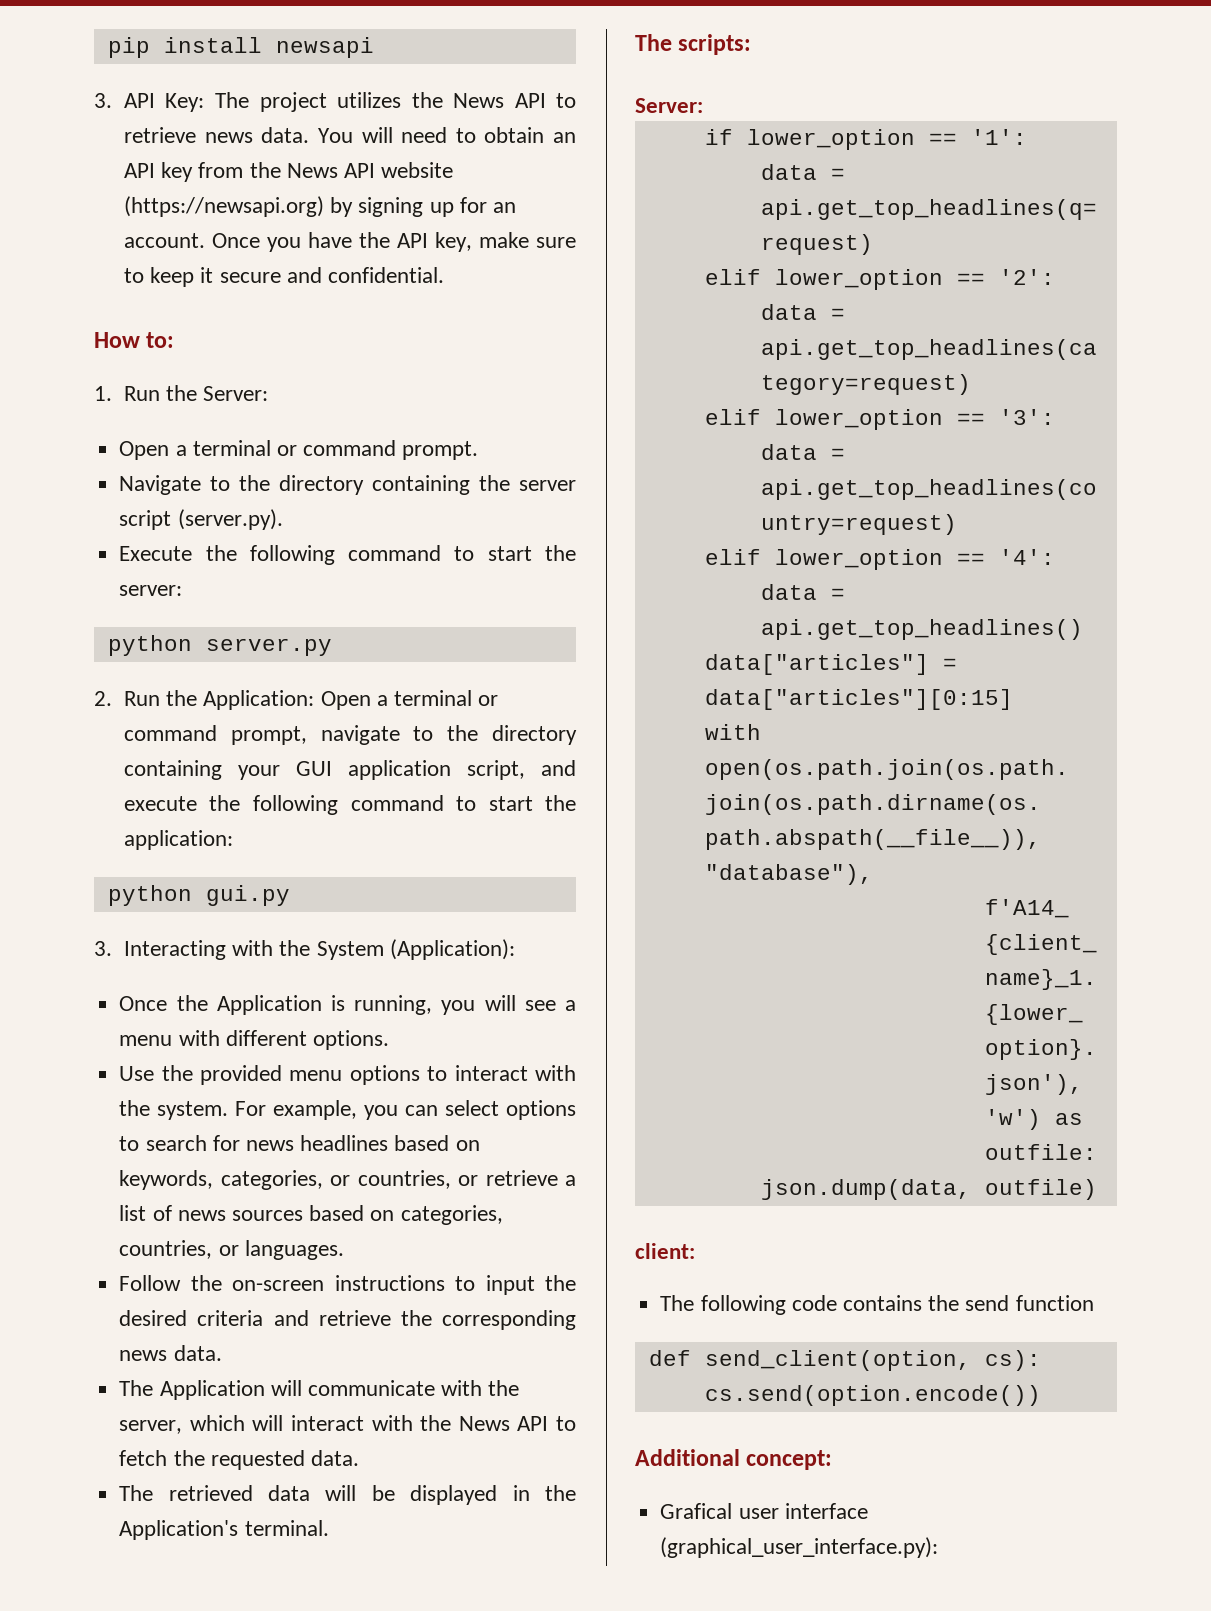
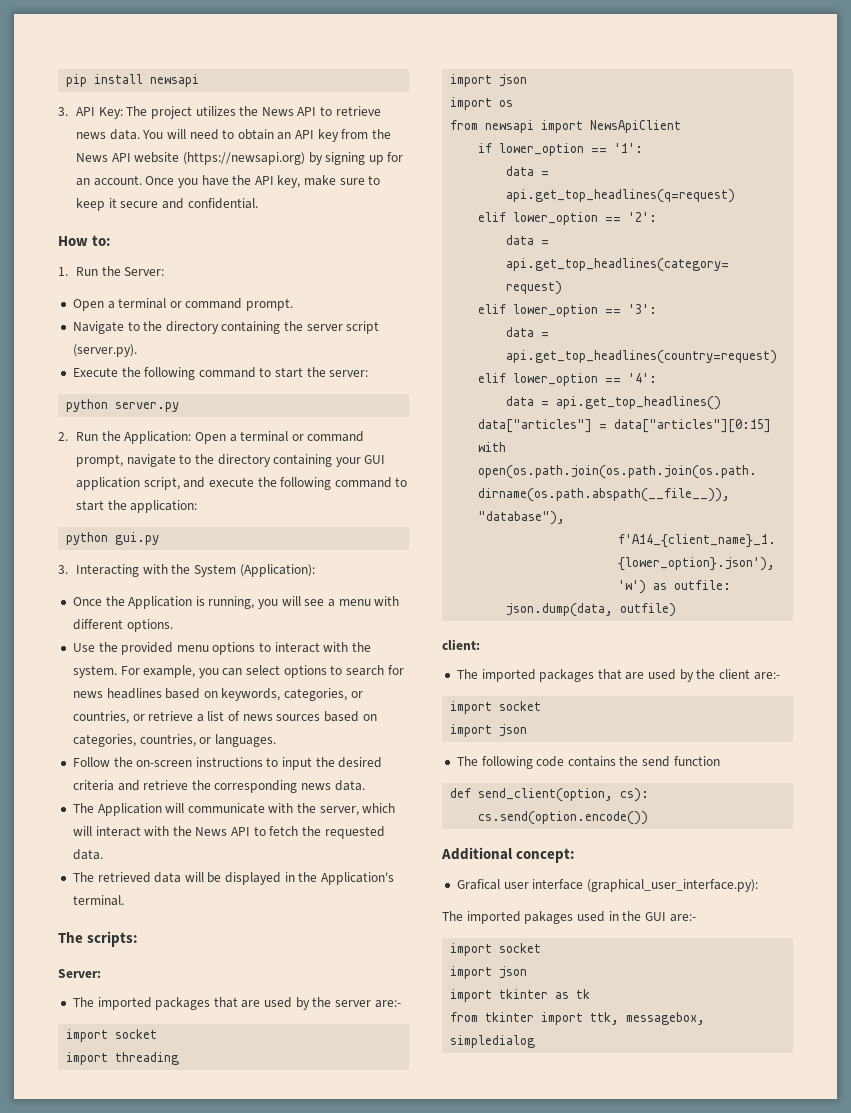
+ The imported packages that are used by the server are:-
+ import socket
+ import threading
+ import json
+ import os
+ from newsapi import NewsApiClient
+ The imported packages that are used by the client are:-
+ import socket
+ import json
+ The imported pakages used in the GUI are:-
+ import socket
+ import json
+ import tkinter as tk
+ from tkinter import ttk, messagebox, simpledialog

